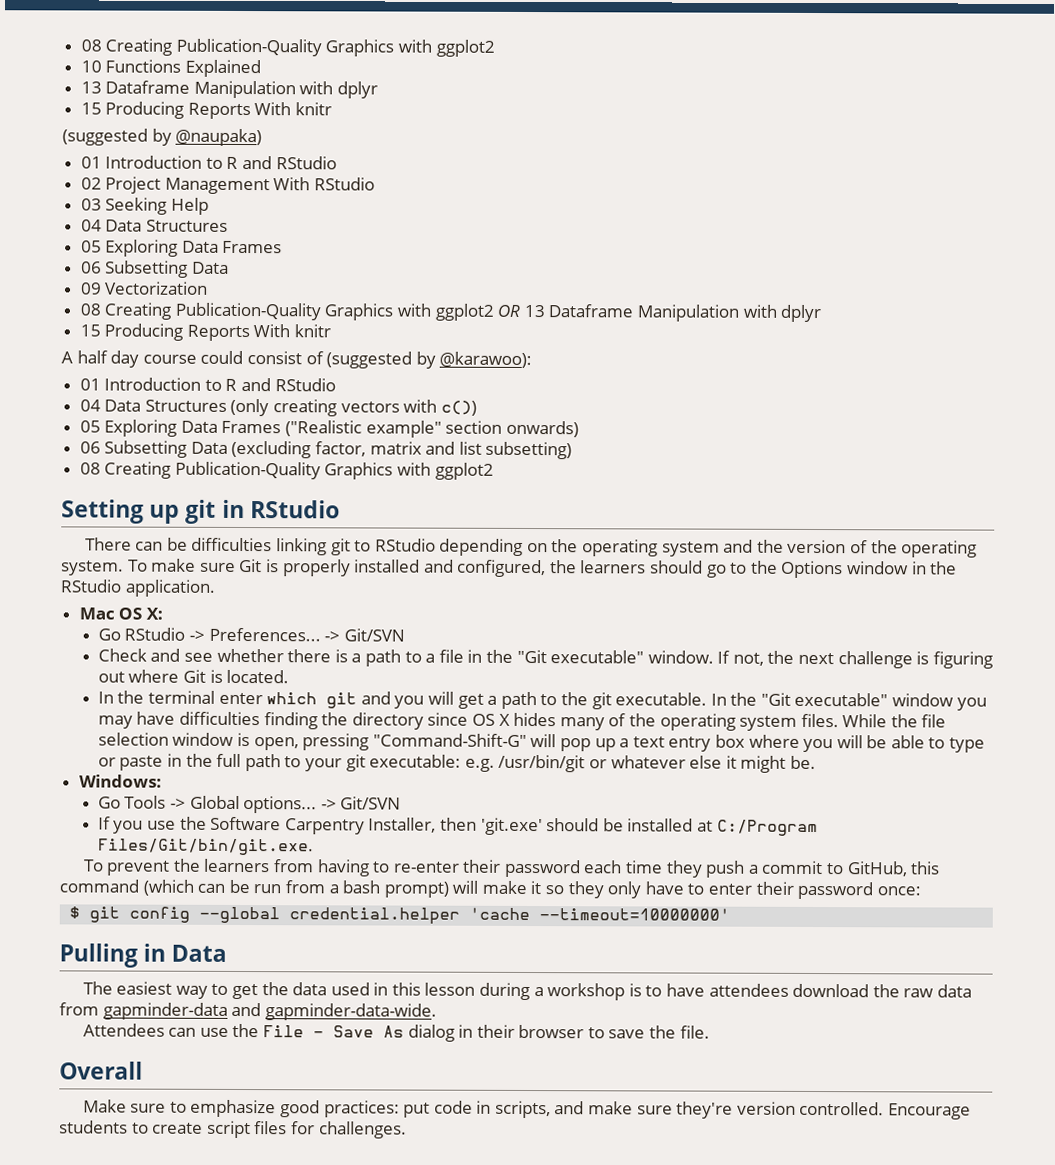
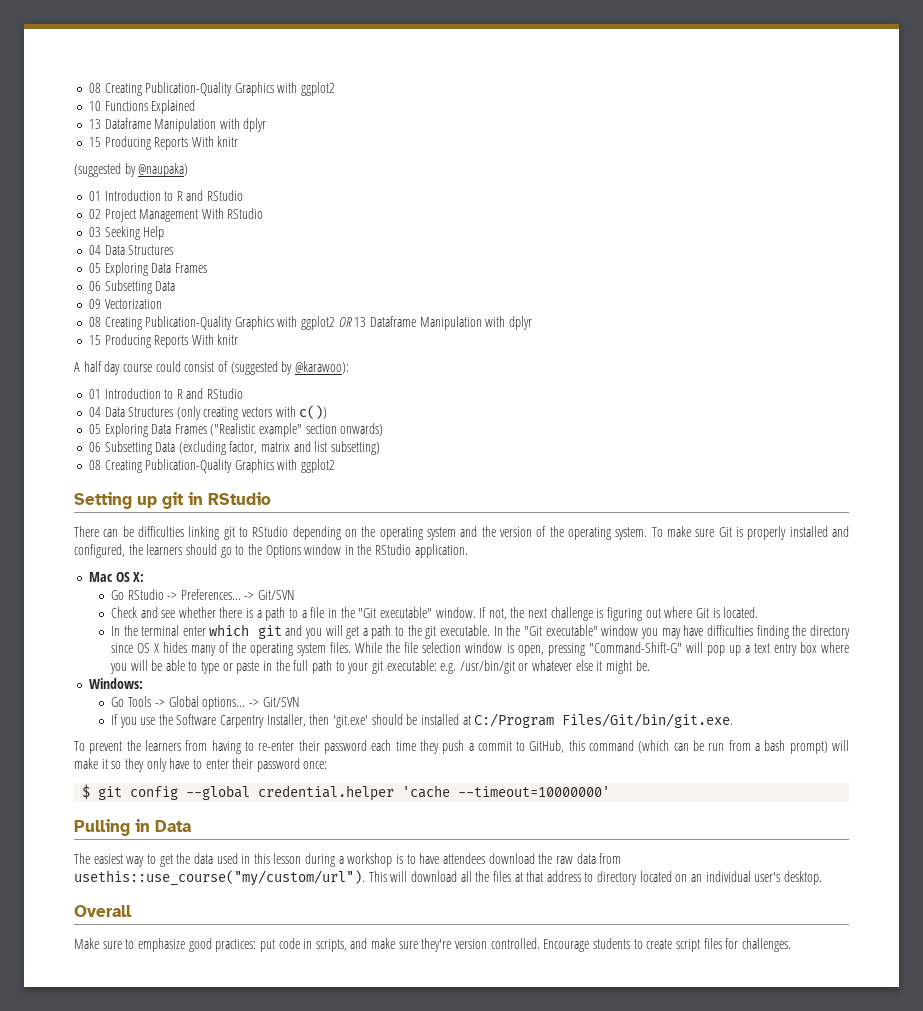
- The easiest way to get the data used in this lesson during a workshop is to have attendees download the raw data from gapminder-data and gapminder-data-wide.
- Attendees can use the File - Save As dialog in their browser to save the file.
+ The easiest way to get the data used in this lesson during a workshop is to have attendees download the raw data from usethis::use_course("my/custom/url"). This will download all the files at that address to directory located on an individual user's desktop.

